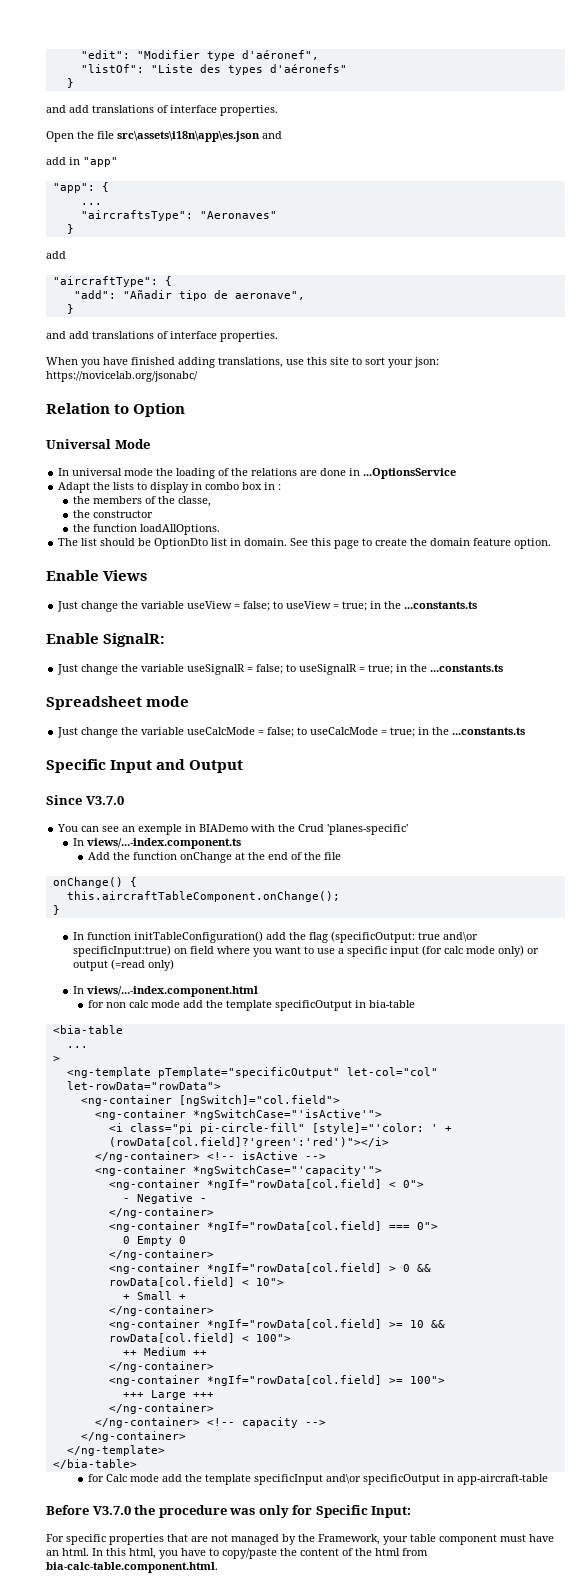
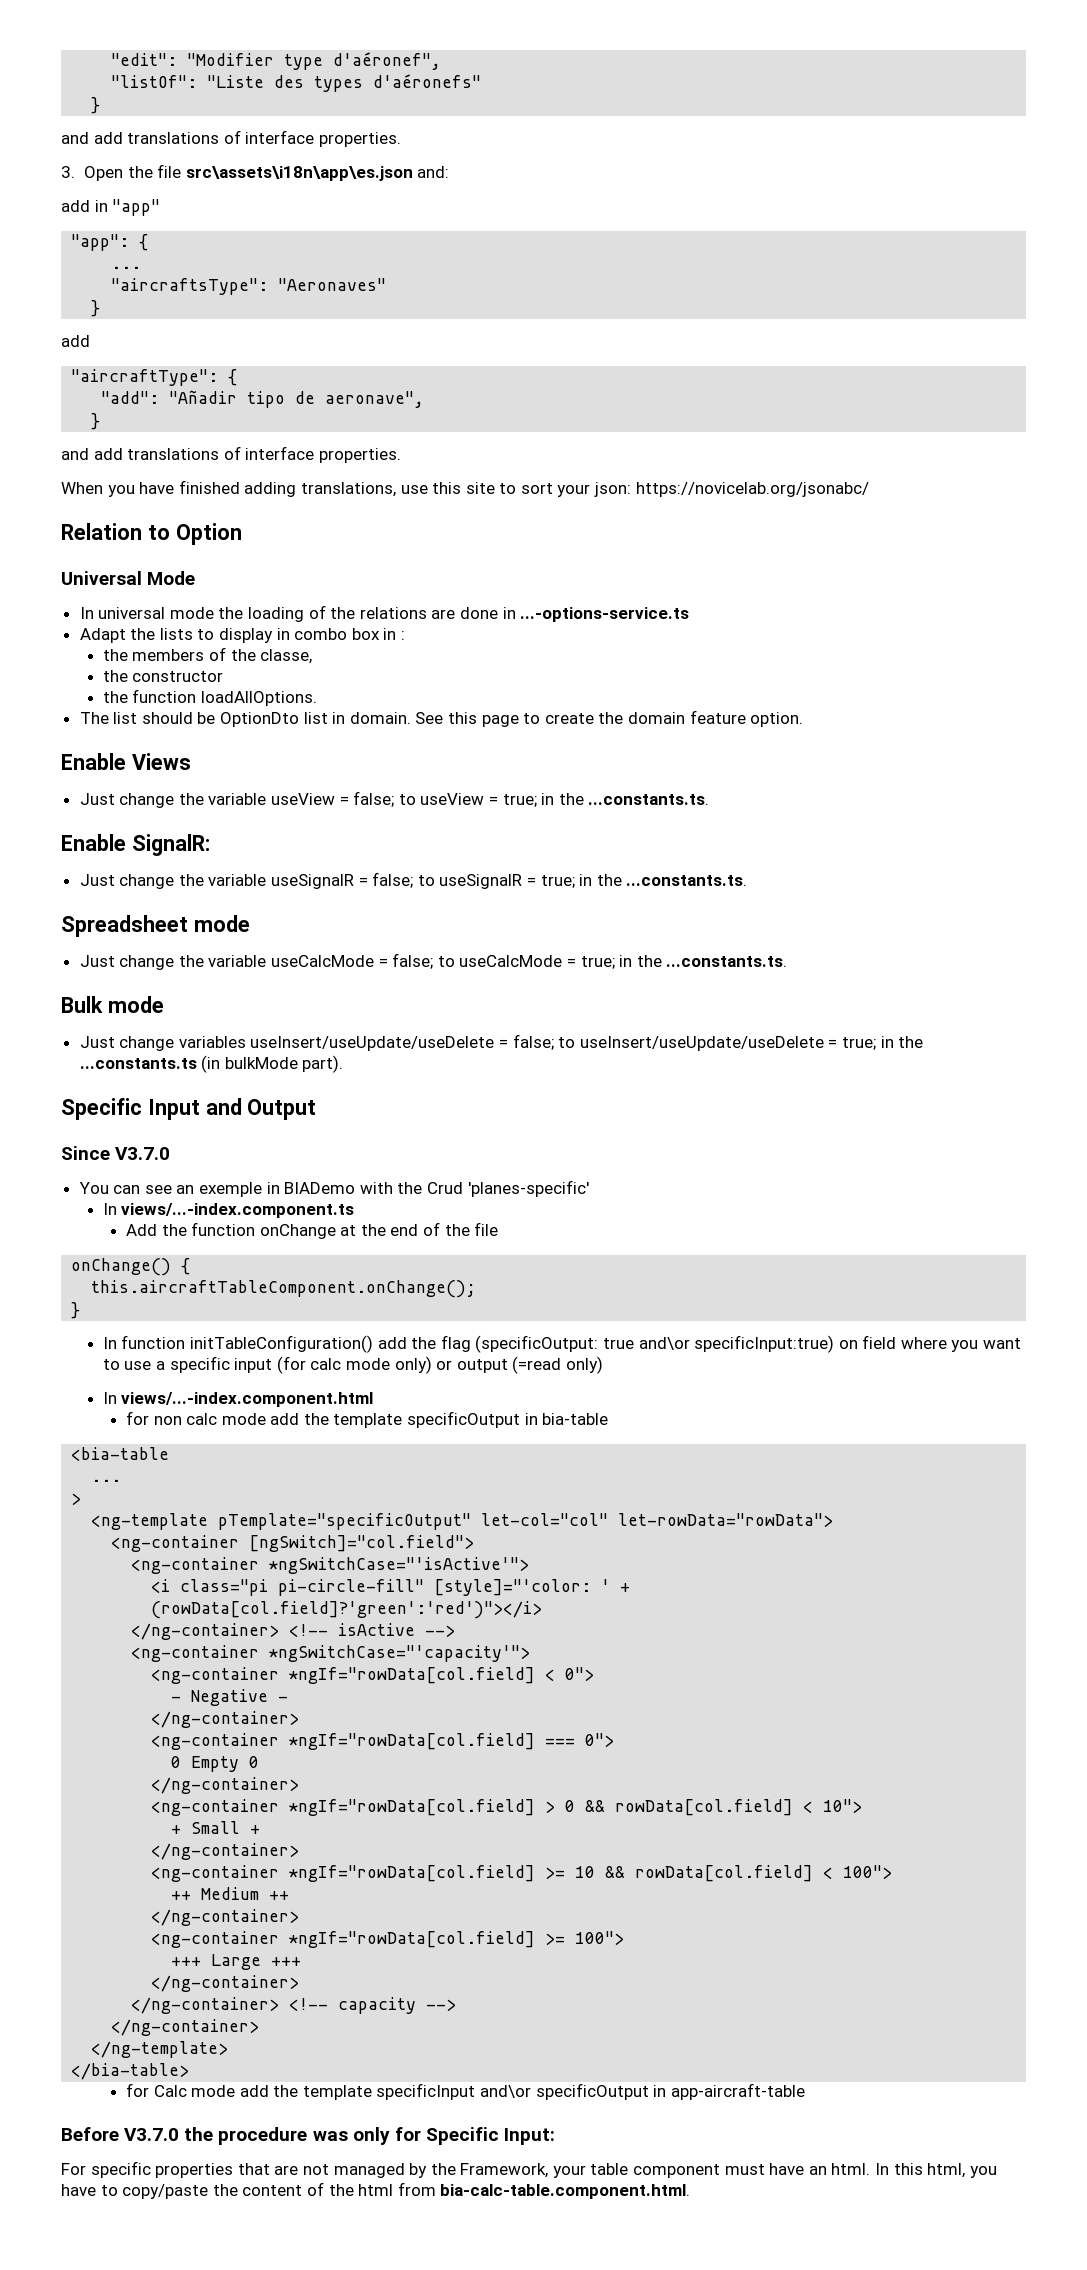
- Open the file src\assets\i18n\app\es.json and
+ 3. Open the file src\assets\i18n\app\es.json and:
- In universal mode the loading of the relations are done in ...OptionsService
+ In universal mode the loading of the relations are done in ...-options-service.ts
- Just change the variable useView = false; to useView = true; in the ...constants.ts
+ Just change the variable useView = false; to useView = true; in the ...constants.ts.
- Just change the variable useSignalR = false; to useSignalR = true; in the ...constants.ts
+ Just change the variable useSignalR = false; to useSignalR = true; in the ...constants.ts.
- Just change the variable useCalcMode = false; to useCalcMode = true; in the ...constants.ts
+ Just change the variable useCalcMode = false; to useCalcMode = true; in the ...constants.ts.
+ Bulk mode
+ Just change variables useInsert/useUpdate/useDelete = false; to useInsert/useUpdate/useDelete = true; in the ...constants.ts (in bulkMode part).

